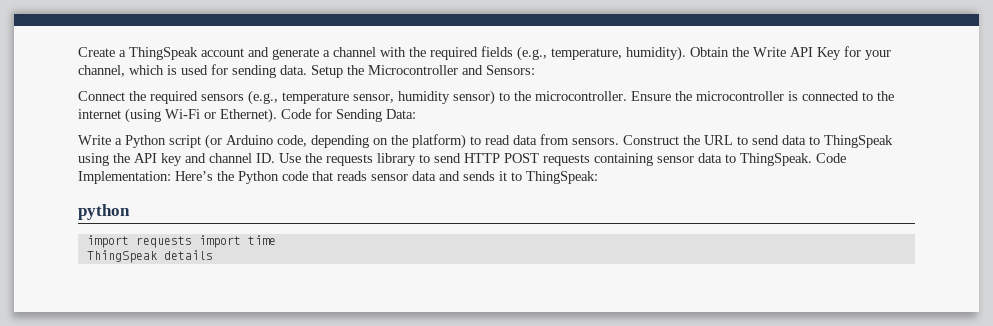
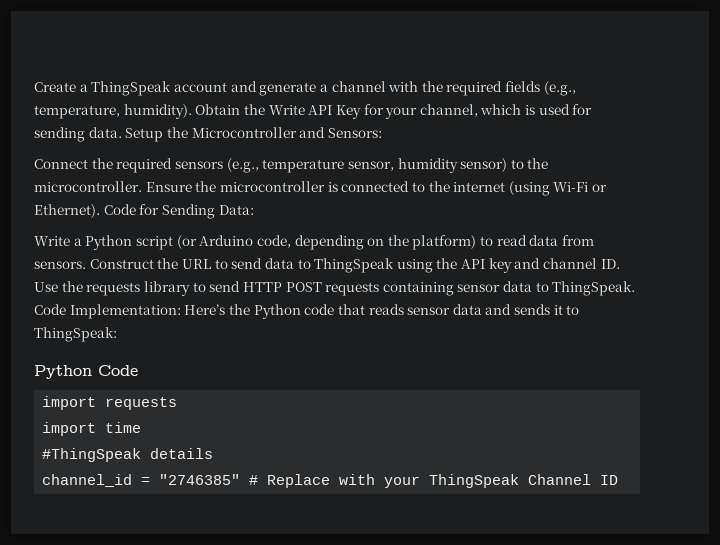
- python
+ Python Code
- import requests import time
+ import requests
+ import time
- ThingSpeak details
+ #ThingSpeak details
+ channel_id = "2746385" # Replace with your ThingSpeak Channel ID

